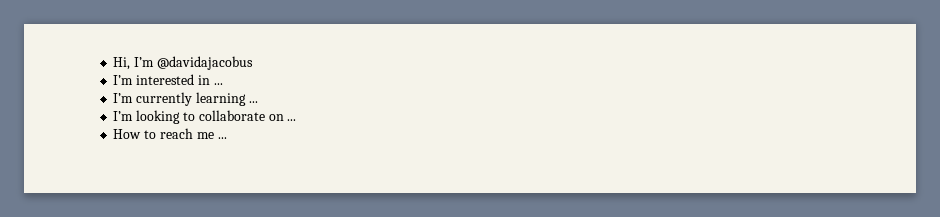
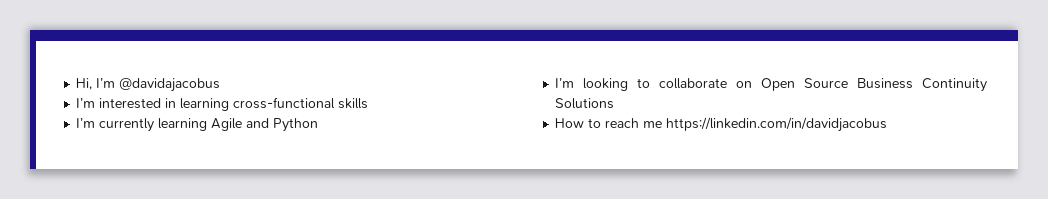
- I’m interested in ...
+ I’m interested in learning cross-functional skills
- I’m currently learning ...
+ I’m currently learning Agile and Python
- I’m looking to collaborate on ...
+ I’m looking to collaborate on Open Source Business Continuity Solutions
- How to reach me ...
+ How to reach me https://linkedin.com/in/davidjacobus

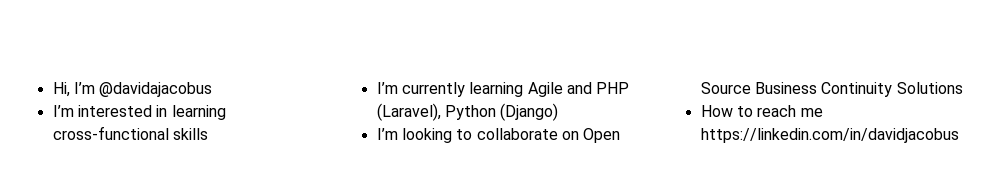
- I’m currently learning Agile and Python
+ I’m currently learning Agile and PHP (Laravel), Python (Django)

